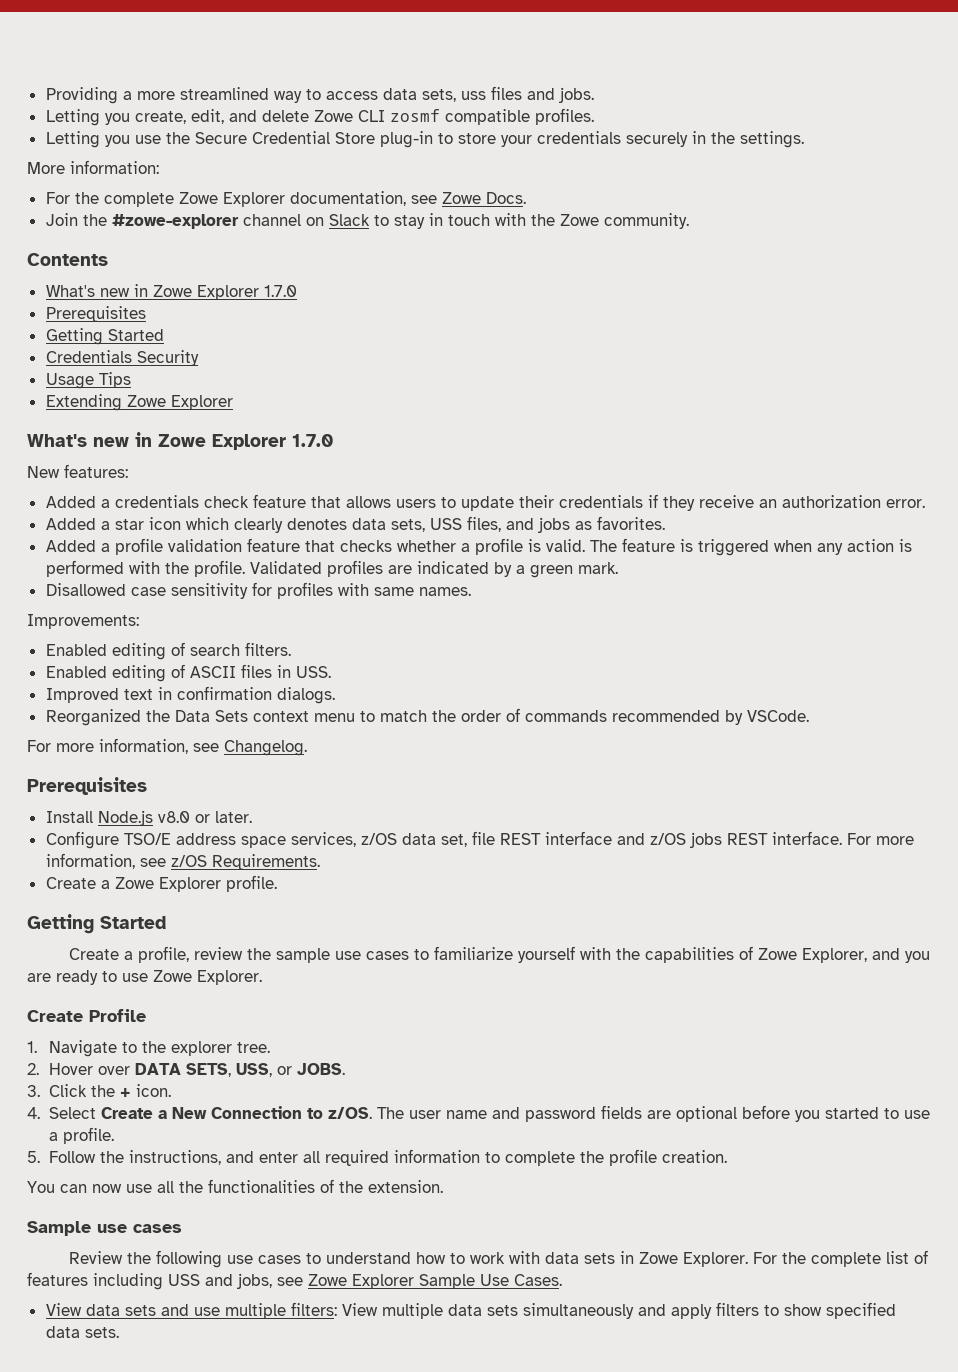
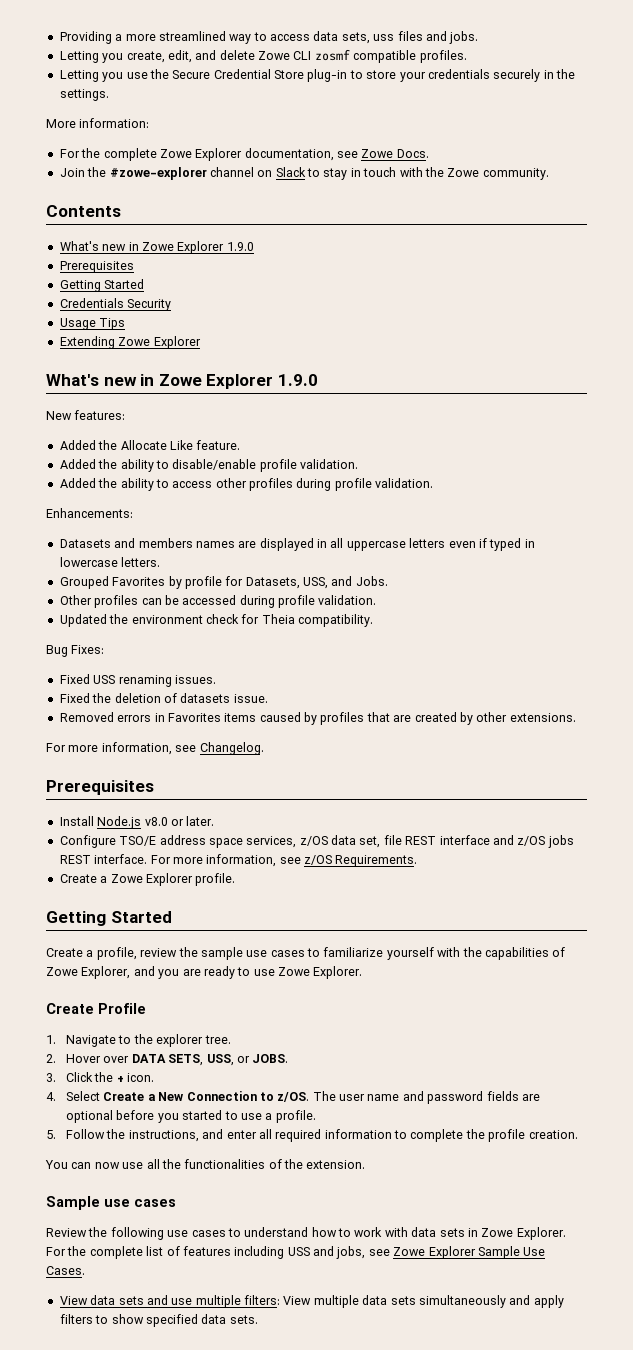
  Contents
- What's new in Zowe Explorer 1.7.0
+ What's new in Zowe Explorer 1.9.0
  Extending Zowe Explorer
- What's new in Zowe Explorer 1.7.0
+ What's new in Zowe Explorer 1.9.0
- Added a credentials check feature that allows users to update their credentials if they receive an authorization error.
- Added a star icon which clearly denotes data sets, USS files, and jobs as favorites.
- Added a profile validation feature that checks whether a profile is valid. The feature is triggered when any action is performed with the profile. Validated profiles are indicated by a green mark.
- Disallowed case sensitivity for profiles with same names.
- Improvements:
- Enabled editing of search filters.
- Enabled editing of ASCII files in USS.
- Improved text in confirmation dialogs.
- Reorganized the Data Sets context menu to match the order of commands recommended by VSCode.
+ Added the Allocate Like feature.
+ Added the ability to disable/enable profile validation.
+ Added the ability to access other profiles during profile validation.
+ Enhancements:
+ Datasets and members names are displayed in all uppercase letters even if typed in lowercase letters.
+ Grouped Favorites by profile for Datasets, USS, and Jobs.
+ Other profiles can be accessed during profile validation.
+ Updated the environment check for Theia compatibility.
+ Bug Fixes:
+ Fixed USS renaming issues.
+ Fixed the deletion of datasets issue.
+ Removed errors in Favorites items caused by profiles that are created by other extensions.

